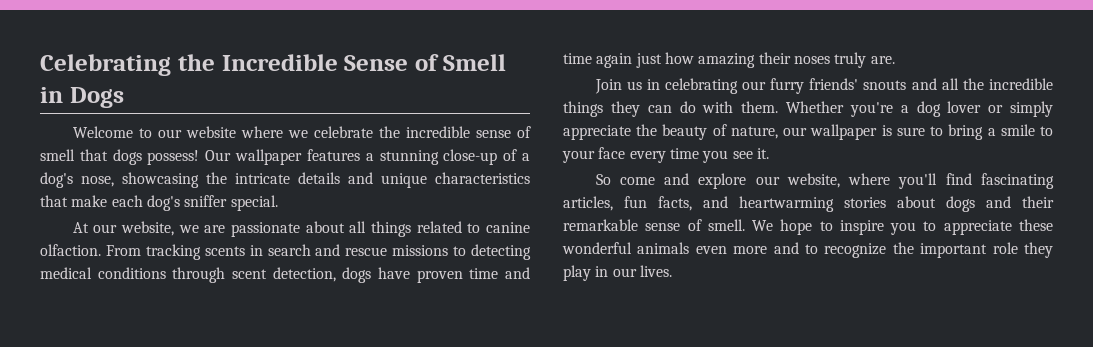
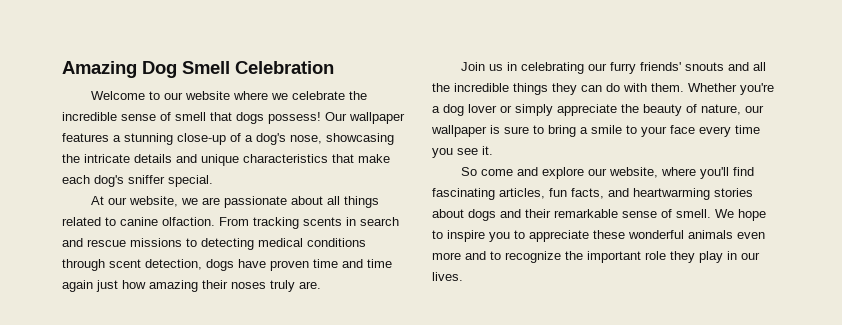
- Celebrating the Incredible Sense of Smell in Dogs
+ Amazing Dog Smell Celebration

